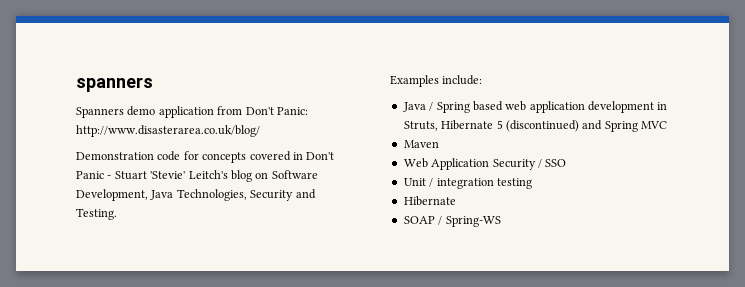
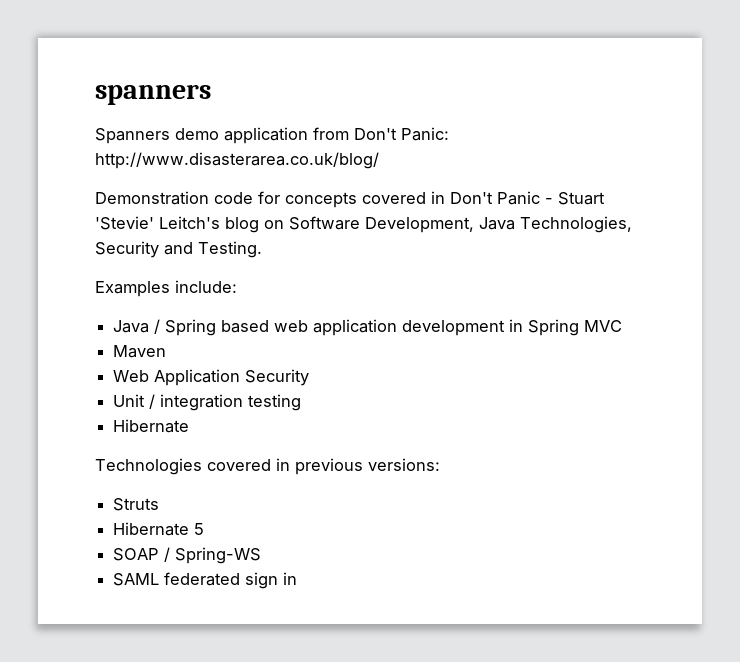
- Java / Spring based web application development in Struts, Hibernate 5 (discontinued) and Spring MVC
+ Java / Spring based web application development in Spring MVC
- Web Application Security / SSO
+ Web Application Security
+ Technologies covered in previous versions:
+ Struts
+ Hibernate 5
+ SAML federated sign in

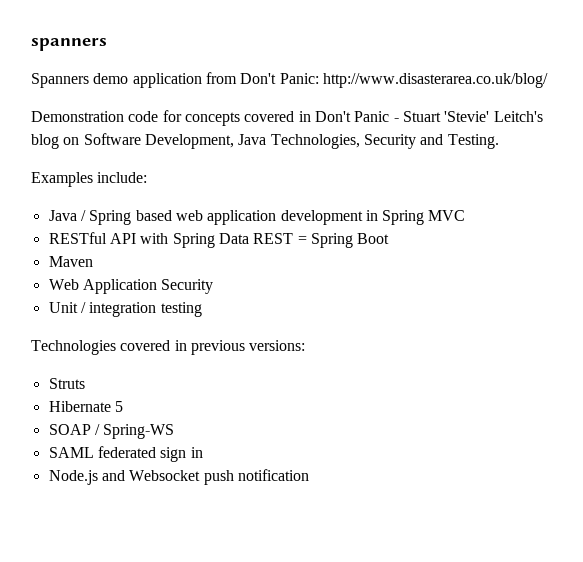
+ RESTful API with Spring Data REST = Spring Boot
  Unit / integration testing
- Hibernate
+ Node.js and Websocket push notification

